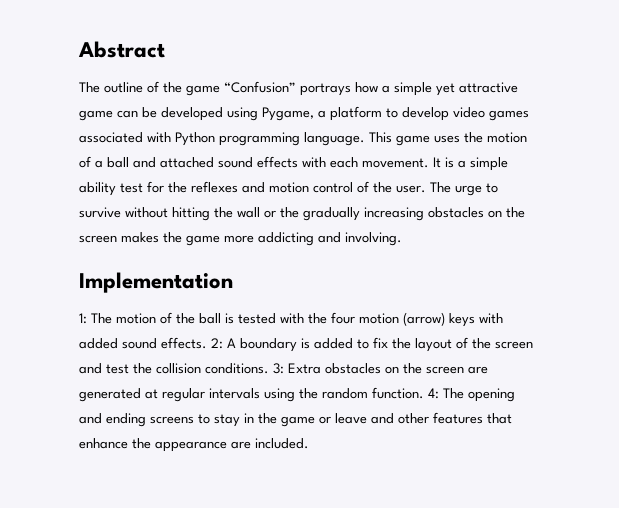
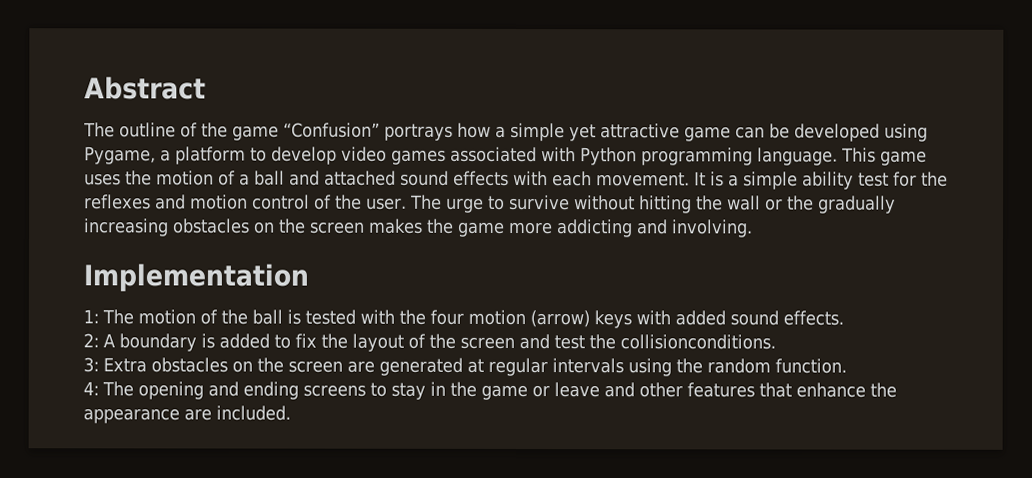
- The motion of the ball is tested with the four motion (arrow) keys with added sound effects. 2:
+ The motion of the ball is tested with the four motion (arrow) keys with added sound effects.
+ 2:
- A boundary is added to fix the layout of the screen and test the collision conditions. 3:
+ A boundary is added to fix the layout of the screen and test the collisionconditions.
+ 3:
- Extra obstacles on the screen are generated at regular intervals using the random function. 4:
+ Extra obstacles on the screen are generated at regular intervals using the random function.
+ 4:

